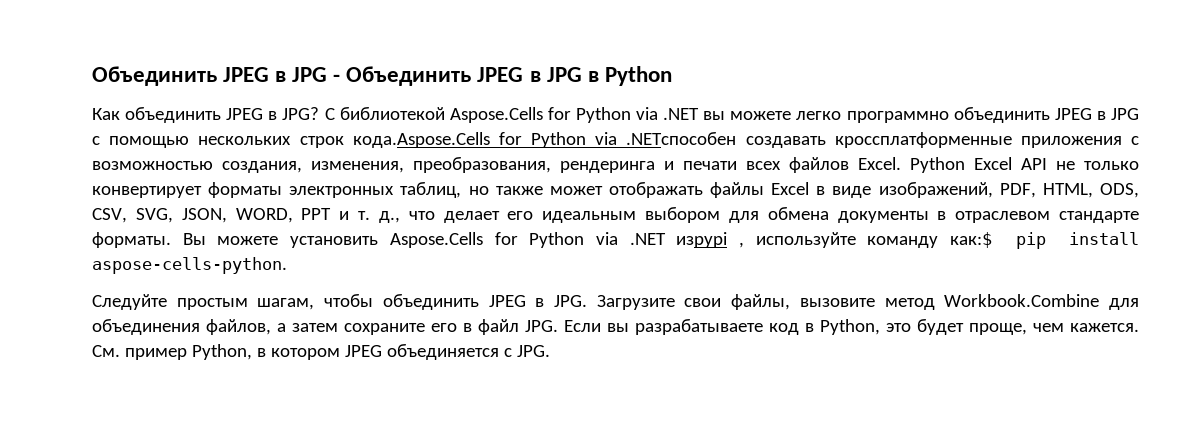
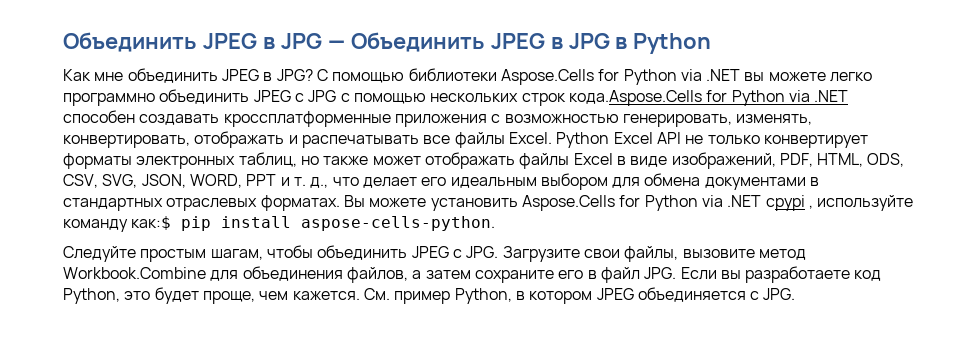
- Объединить JPEG в JPG - Объединить JPEG в JPG в Python
+ Объединить JPEG в JPG — Объединить JPEG в JPG в Python
- Как объединить JPEG в JPG?
+ Как мне объединить JPEG в JPG?
- С библиотекой Aspose.Cells for Python via .NET вы можете легко программно объединить JPEG в JPG с помощью нескольких строк кода.Aspose.Cells for Python via .NETспособен создавать кроссплатформенные приложения с возможностью создания, изменения, преобразования, рендеринга и печати всех файлов Excel.
+ С помощью библиотеки Aspose.Cells for Python via .NET вы можете легко программно объединить JPEG с JPG с помощью нескольких строк кода.Aspose.Cells for Python via .NET способен создавать кроссплатформенные приложения с возможностью генерировать, изменять, конвертировать, отображать и распечатывать все файлы Excel.
- Python Excel API не только конвертирует форматы электронных таблиц, но также может отображать файлы Excel в виде изображений, PDF, HTML, ODS, CSV, SVG, JSON, WORD, PPT и т. д., что делает его идеальным выбором для обмена документы в отраслевом стандарте форматы.
+ Python Excel API не только конвертирует форматы электронных таблиц, но также может отображать файлы Excel в виде изображений, PDF, HTML, ODS, CSV, SVG, JSON, WORD, PPT и т. д., что делает его идеальным выбором для обмена документами в стандартных отраслевых форматах.
- Вы можете установить Aspose.Cells for Python via .NET изpypi , используйте команду как:$ pip install aspose-cells-python.
+ Вы можете установить Aspose.Cells for Python via .NET сpypi , используйте команду как:$ pip install aspose-cells-python.
- Следуйте простым шагам, чтобы объединить JPEG в JPG. Загрузите свои файлы, вызовите метод Workbook.Combine для объединения файлов, а затем сохраните его в файл JPG. Если вы разрабатываете код в Python, это будет проще, чем кажется.
+ Следуйте простым шагам, чтобы объединить JPEG с JPG. Загрузите свои файлы, вызовите метод Workbook.Combine для объединения файлов, а затем сохраните его в файл JPG. Если вы разработаете код Python, это будет проще, чем кажется.

